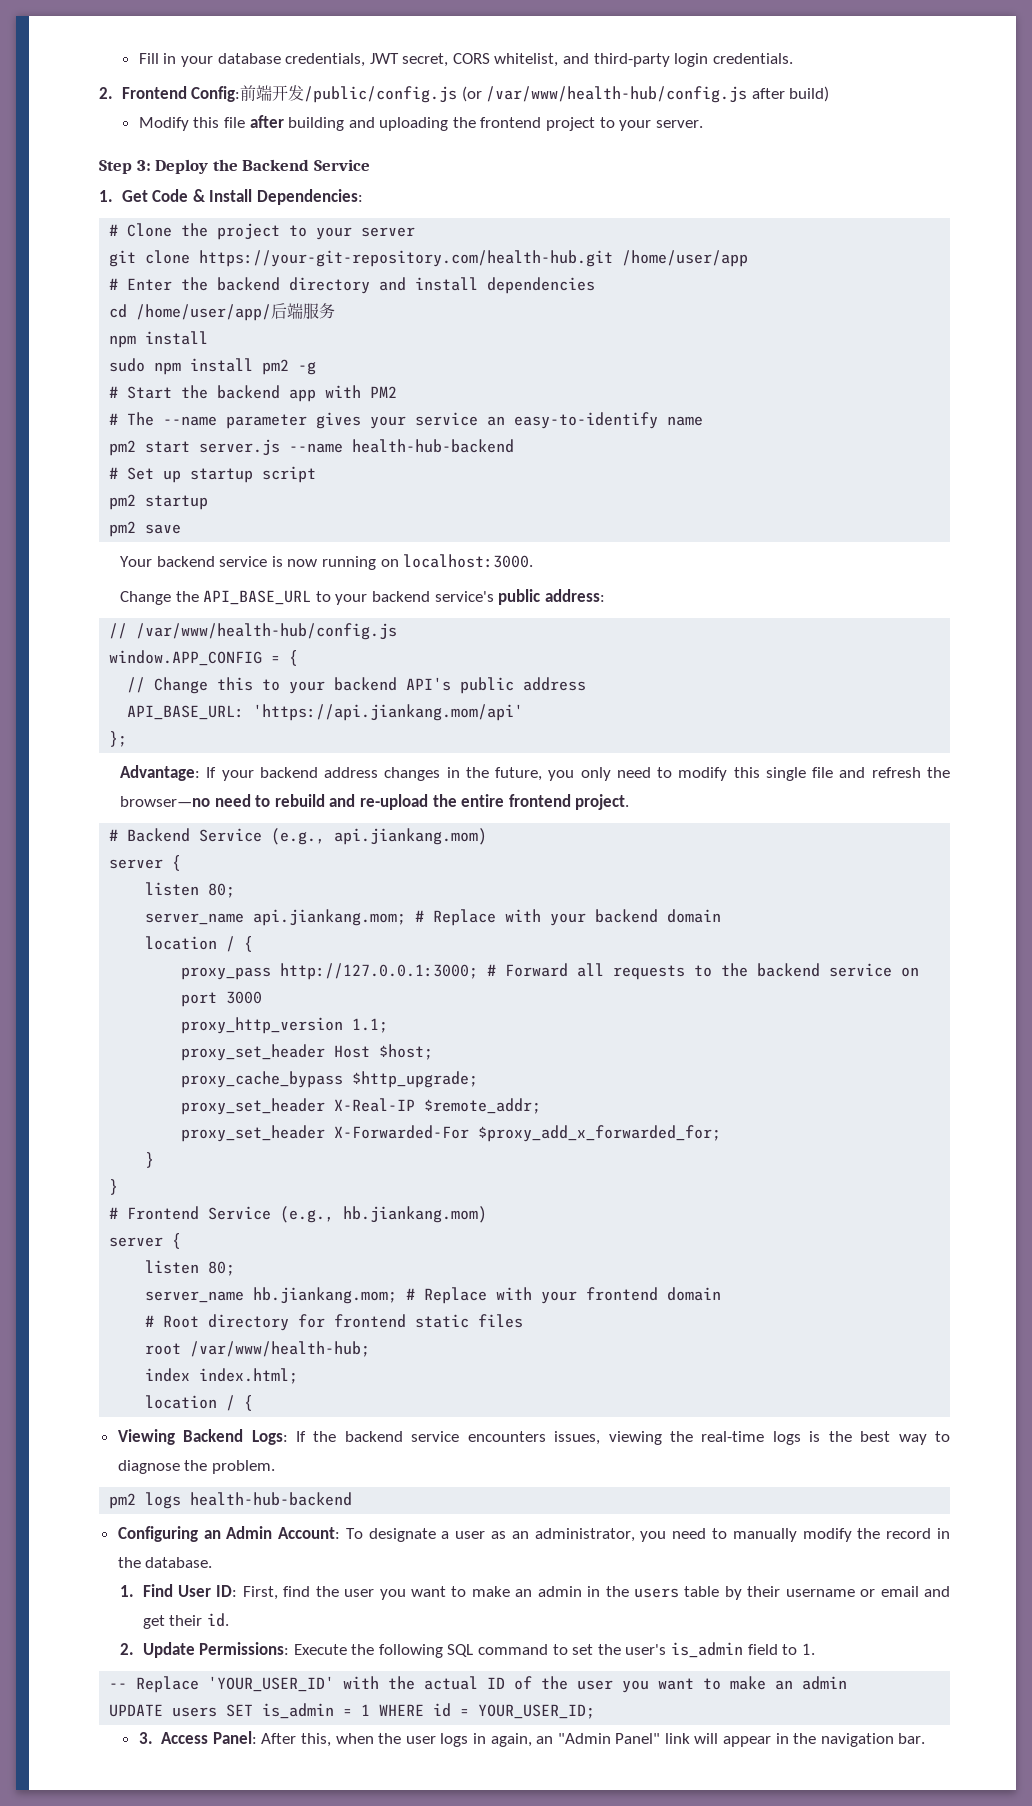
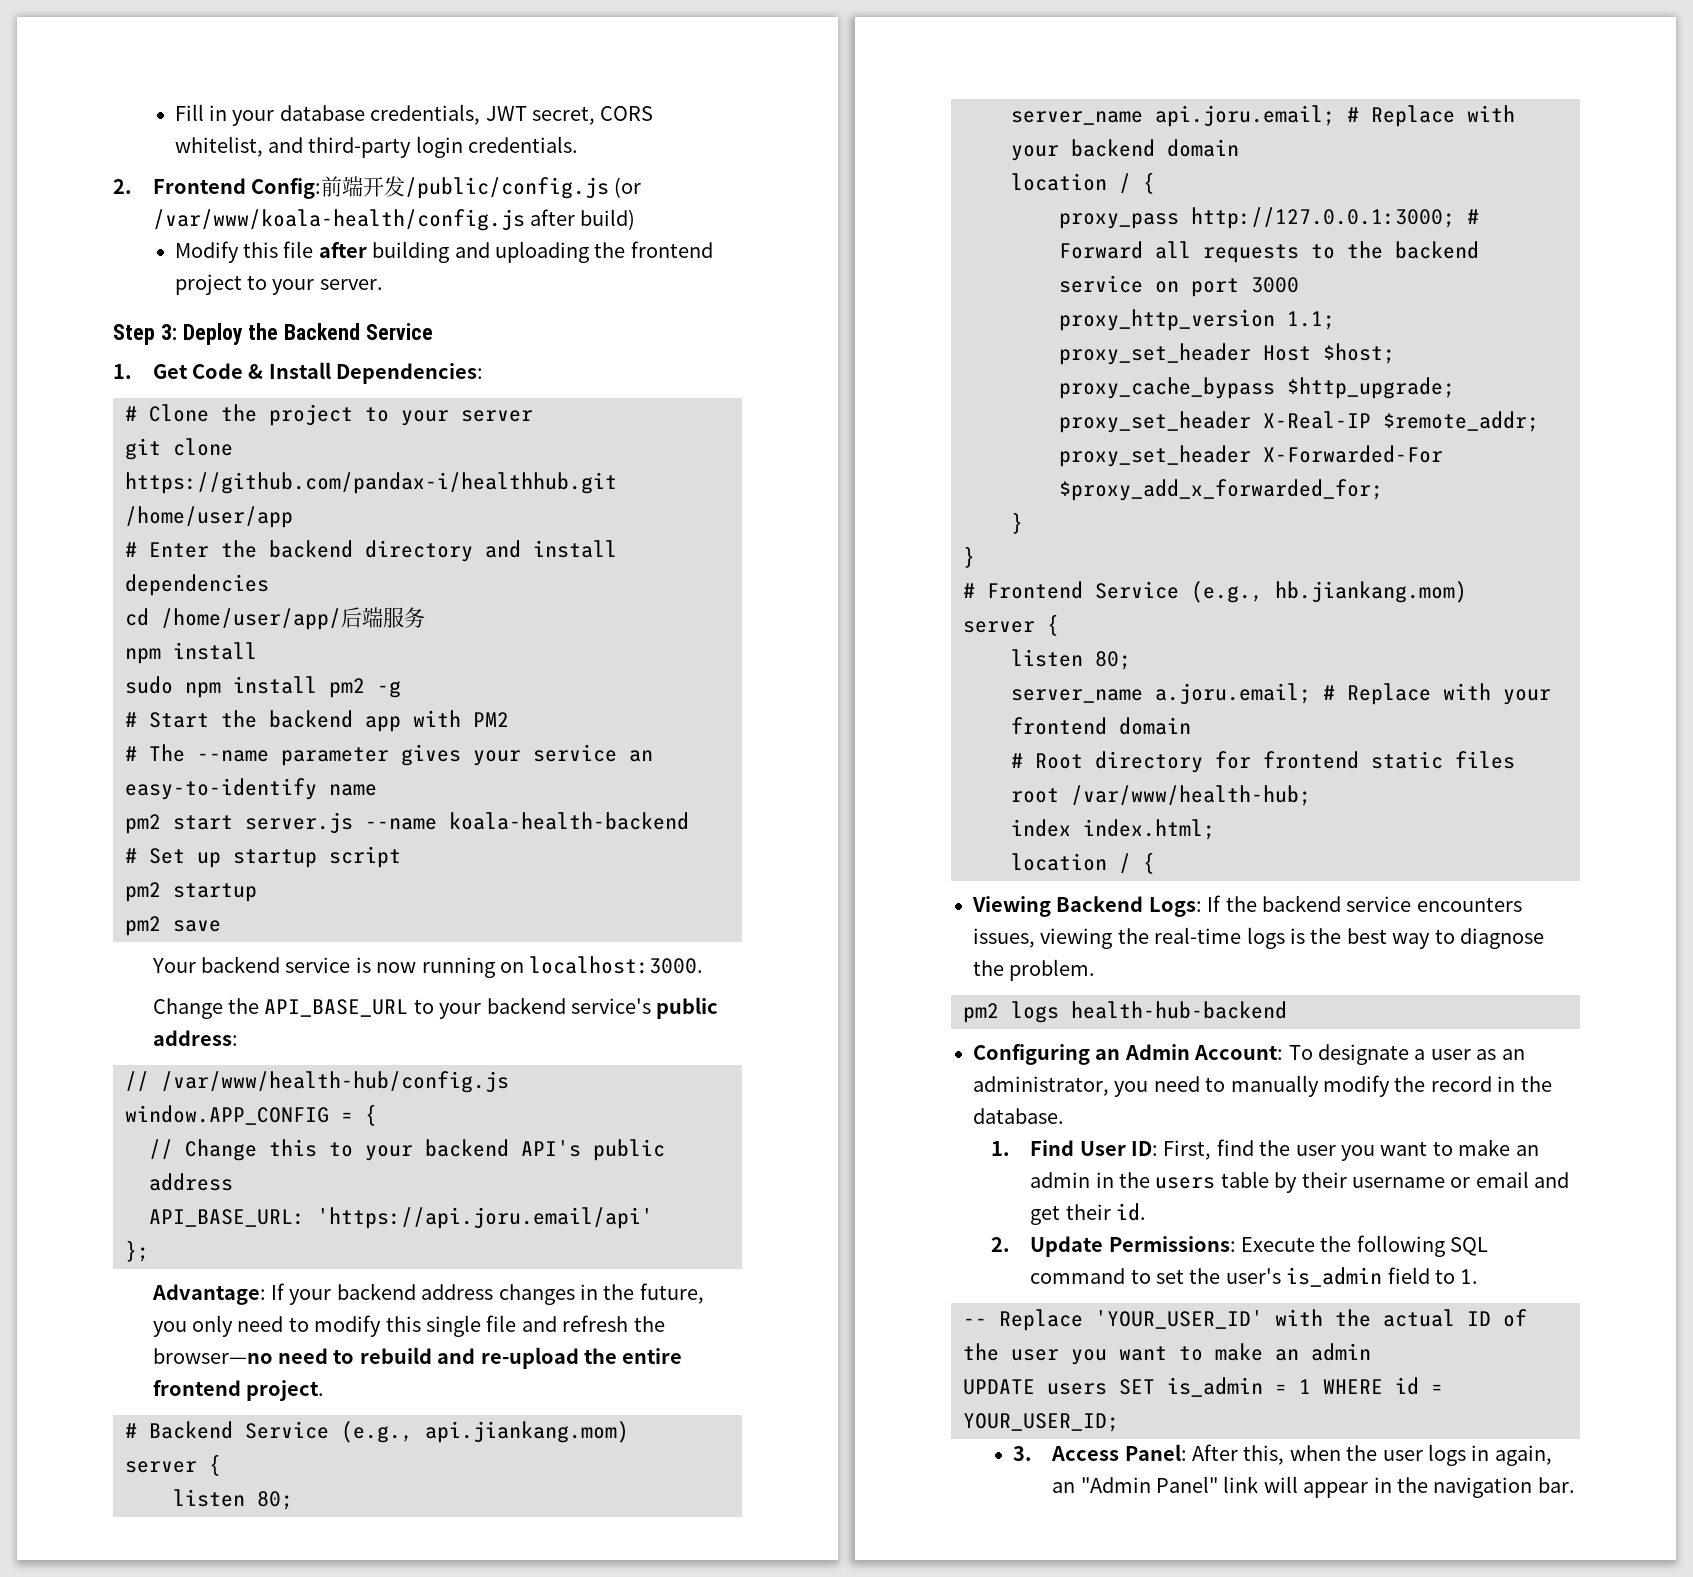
- 2. Frontend Config:前端开发/public/config.js (or /var/www/health-hub/config.js after build)
+ 2. Frontend Config:前端开发/public/config.js (or /var/www/koala-health/config.js after build)
- git clone https://your-git-repository.com/health-hub.git /home/user/app
+ git clone https://github.com/pandax-i/healthhub.git /home/user/app
- pm2 start server.js --name health-hub-backend
+ pm2 start server.js --name koala-health-backend
- API_BASE_URL: 'https://api.jiankang.mom/api'
+ API_BASE_URL: 'https://api.joru.email/api'
- server_name api.jiankang.mom; # Replace with your backend domain
+ server_name api.joru.email; # Replace with your backend domain
- server_name hb.jiankang.mom; # Replace with your frontend domain
+ server_name a.joru.email; # Replace with your frontend domain

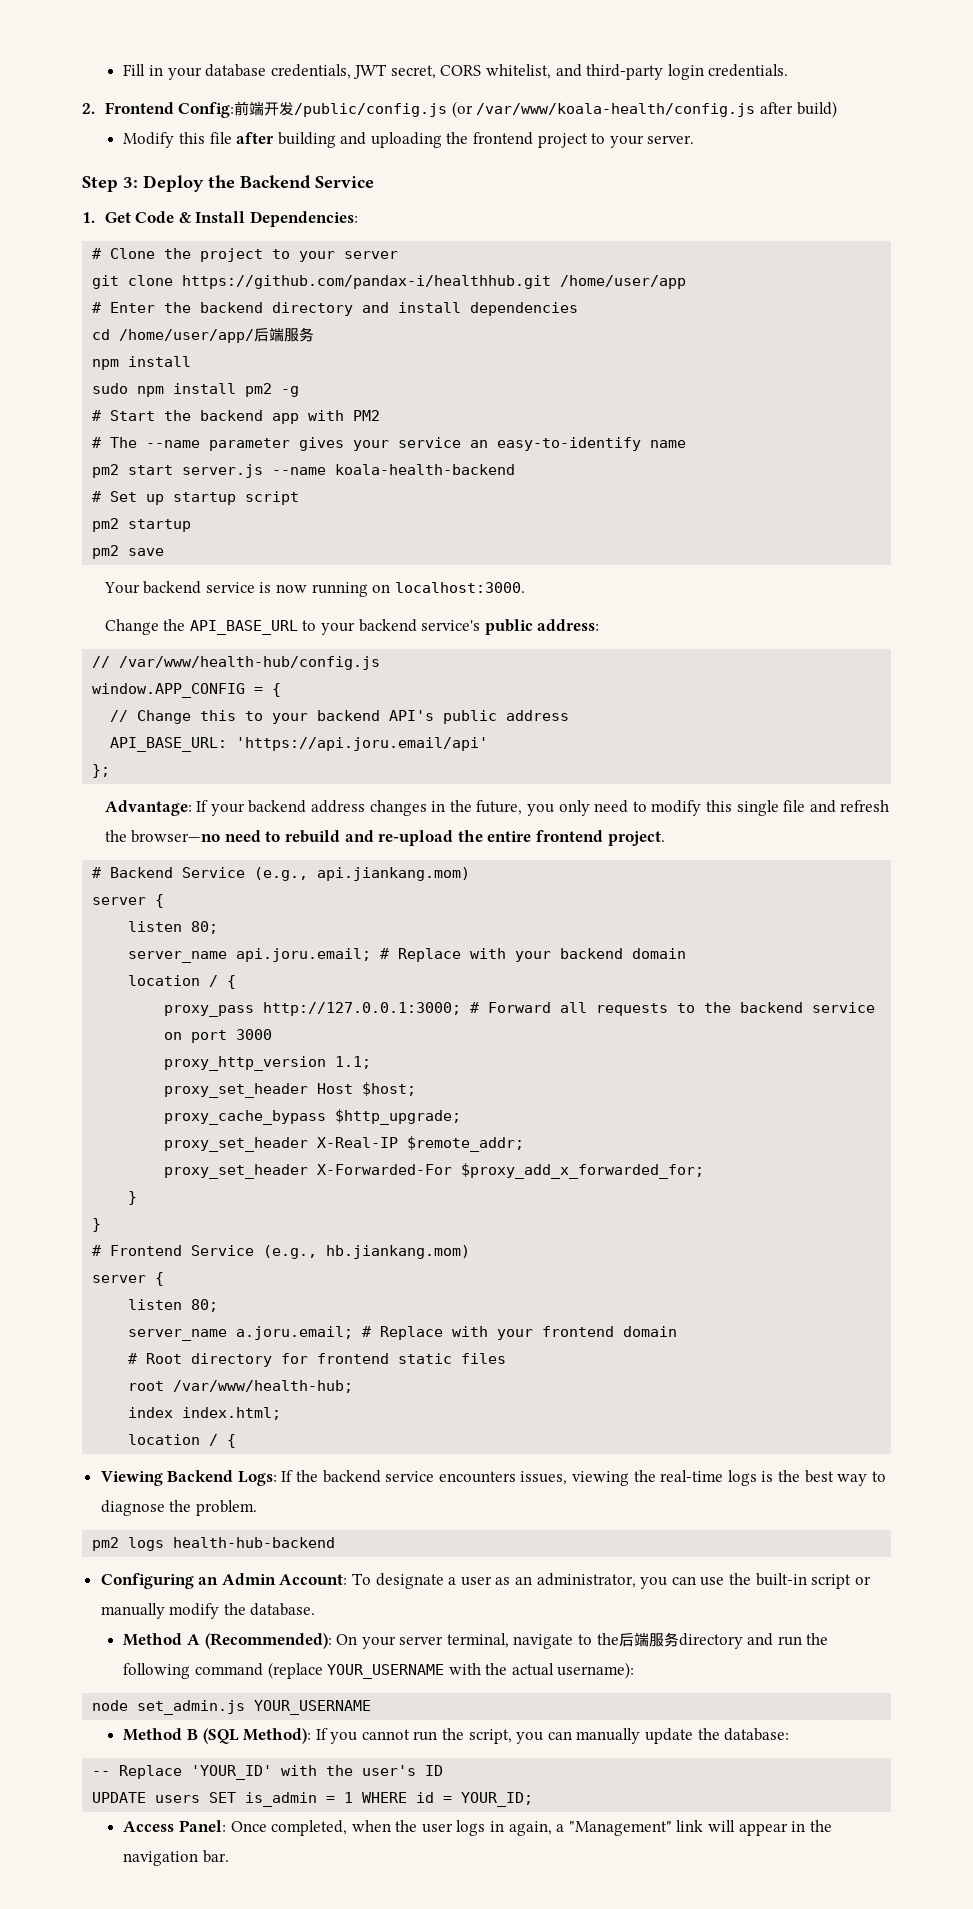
- Configuring an Admin Account: To designate a user as an administrator, you need to manually modify the record in the database.
- 1. Find User ID: First, find the user you want to make an admin in the users table by their username or email and get their id.
- 2. Update Permissions: Execute the following SQL command to set the user's is_admin field to 1.
+ Configuring an Admin Account: To designate a user as an administrator, you can use the built-in script or manually modify the database.
+ Method A (Recommended): On your server terminal, navigate to the后端服务directory and run the following command (replace YOUR_USERNAME with the actual username):
+ node set_admin.js YOUR_USERNAME
+ Method B (SQL Method): If you cannot run the script, you can manually update the database:
- -- Replace 'YOUR_USER_ID' with the actual ID of the user you want to make an admin
+ -- Replace 'YOUR_ID' with the user's ID
- UPDATE users SET is_admin = 1 WHERE id = YOUR_USER_ID;
- 3. Access Panel: After this, when the user logs in again, an "Admin Panel" link will appear in the navigation bar.
+ UPDATE users SET is_admin = 1 WHERE id = YOUR_ID;
+ Access Panel: Once completed, when the user logs in again, a "Management" link will appear in the navigation bar.

